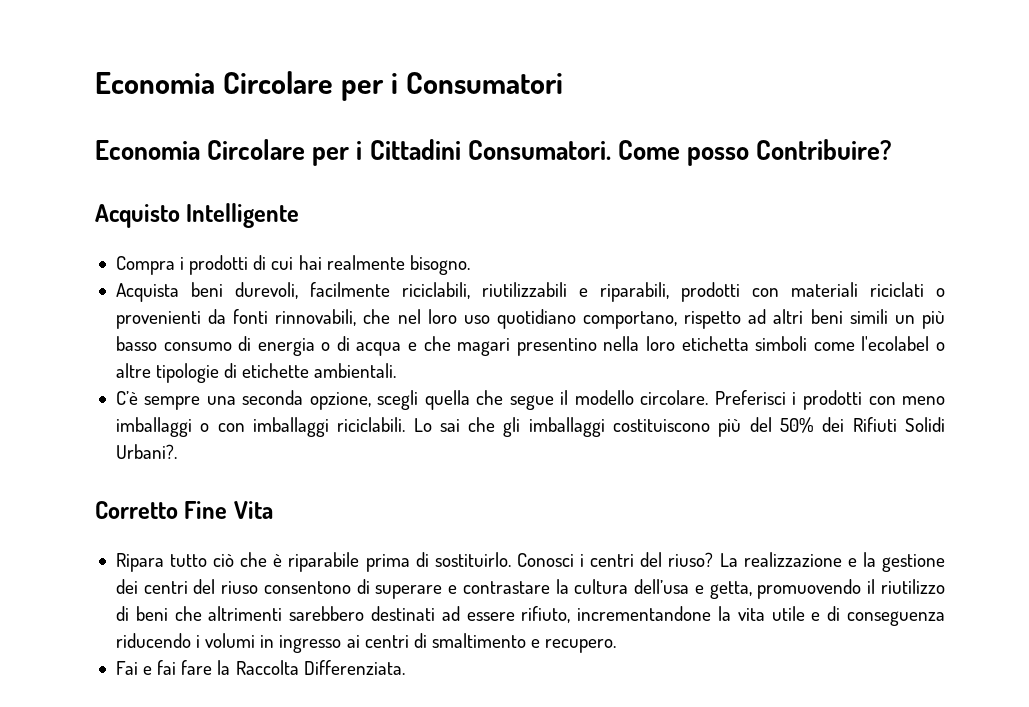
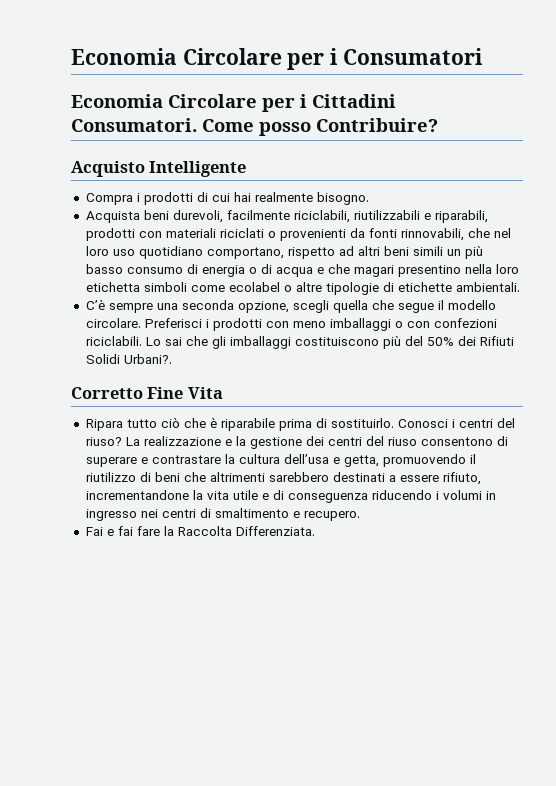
- Acquista beni durevoli, facilmente riciclabili, riutilizzabili e riparabili, prodotti con materiali riciclati o provenienti da fonti rinnovabili, che nel loro uso quotidiano comportano, rispetto ad altri beni simili un più basso consumo di energia o di acqua e che magari presentino nella loro etichetta simboli come l'ecolabel o altre tipologie di etichette ambientali.
+ Acquista beni durevoli, facilmente riciclabili, riutilizzabili e riparabili, prodotti con materiali riciclati o provenienti da fonti rinnovabili, che nel loro uso quotidiano comportano, rispetto ad altri beni simili un più basso consumo di energia o di acqua e che magari presentino nella loro etichetta simboli come ecolabel o altre tipologie di etichette ambientali.
- Preferisci i prodotti con meno imballaggi o con imballaggi riciclabili.
+ Preferisci i prodotti con meno imballaggi o con confezioni riciclabili.
- La realizzazione e la gestione dei centri del riuso consentono di superare e contrastare la cultura dell’usa e getta, promuovendo il riutilizzo di beni che altrimenti sarebbero destinati ad essere rifiuto, incrementandone la vita utile e di conseguenza riducendo i volumi in ingresso ai centri di smaltimento e recupero.
+ La realizzazione e la gestione dei centri del riuso consentono di superare e contrastare la cultura dell’usa e getta, promuovendo il riutilizzo di beni che altrimenti sarebbero destinati a essere rifiuto, incrementandone la vita utile e di conseguenza riducendo i volumi in ingresso nei centri di smaltimento e recupero.

